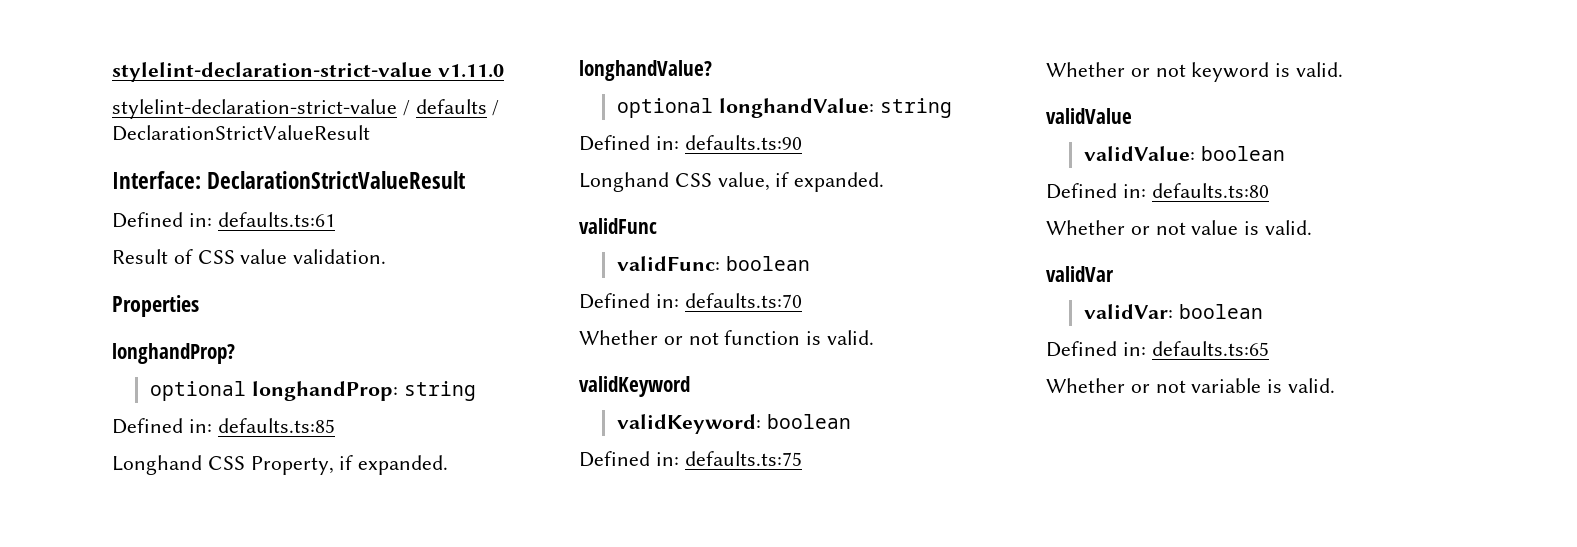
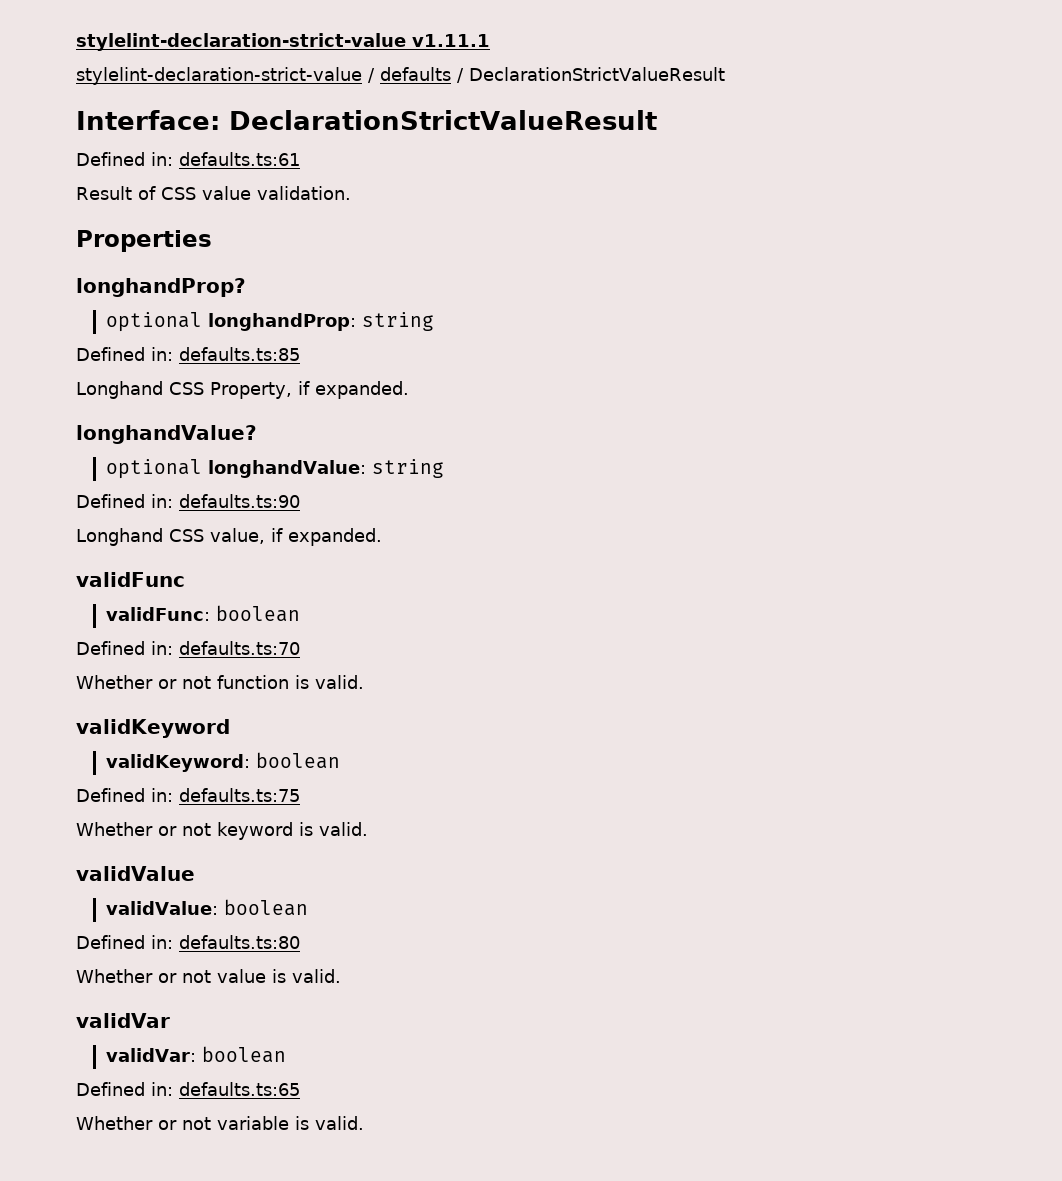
- stylelint-declaration-strict-value v1.11.0
+ stylelint-declaration-strict-value v1.11.1

